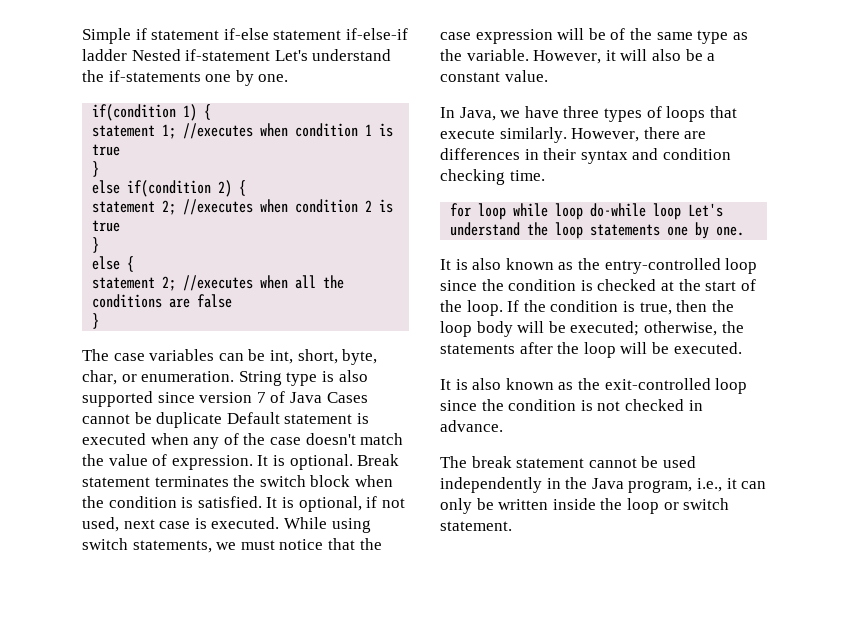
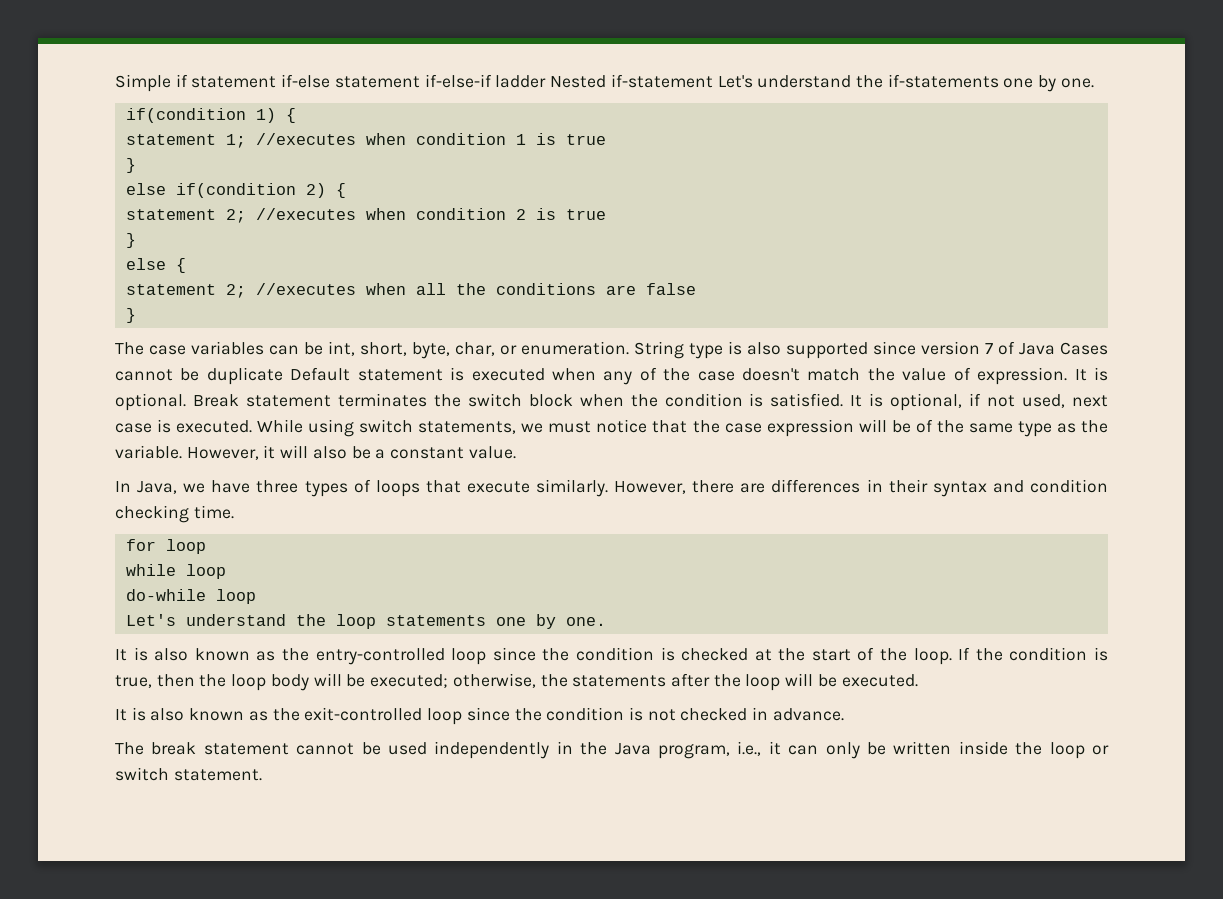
- for loop while loop do-while loop Let's understand the loop statements one by one.
+ for loop
+ while loop
+ do-while loop
+ Let's understand the loop statements one by one.

